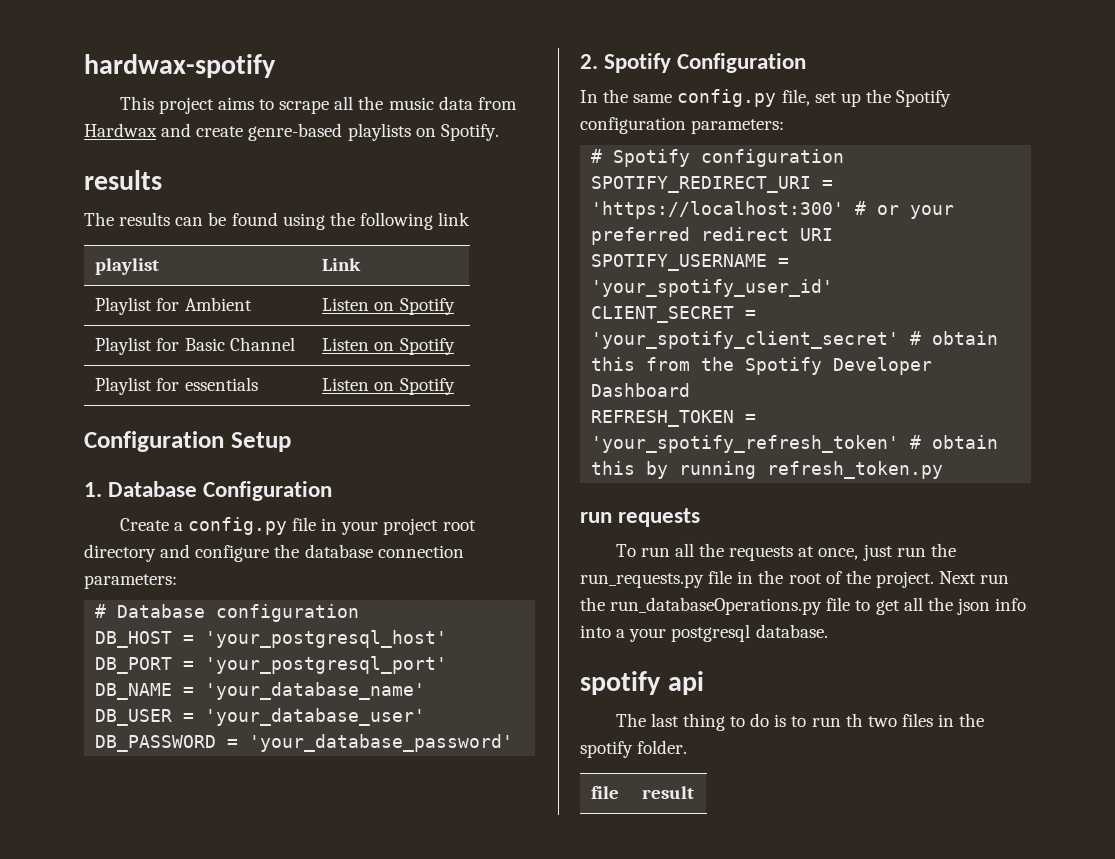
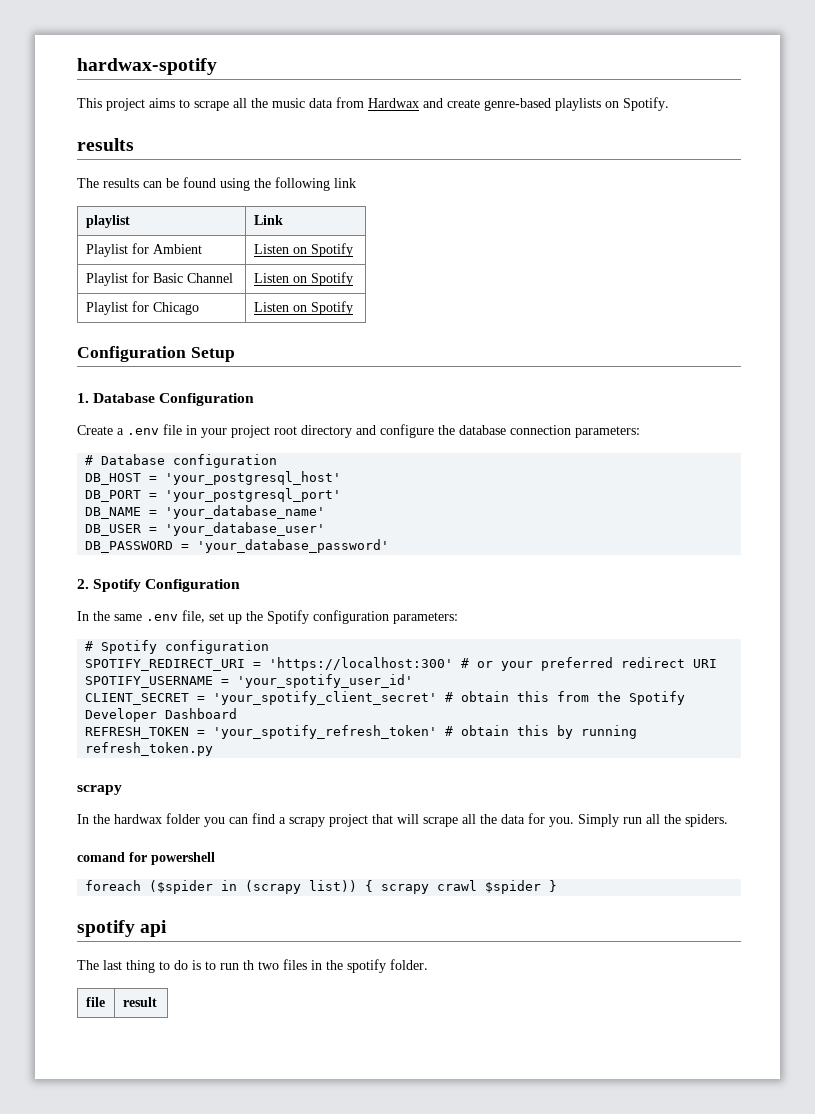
- Playlist for essentials | Listen on Spotify
+ Playlist for Chicago | Listen on Spotify
- Create a config.py file in your project root directory and configure the database connection parameters:
+ Create a .env file in your project root directory and configure the database connection parameters:
- In the same config.py file, set up the Spotify configuration parameters:
+ In the same .env file, set up the Spotify configuration parameters:
  REFRESH_TOKEN = 'your_spotify_refresh_token' # obtain this by running refresh_token.py
- run requests
- To run all the requests at once, just run the run_requests.py file in the root of the project. Next run the run_databaseOperations.py file to get all the json info into a your postgresql database.
+ scrapy
+ In the hardwax folder you can find a scrapy project that will scrape all the data for you. Simply run all the spiders.
+ comand for powershell
+ foreach ($spider in (scrapy list)) { scrapy crawl $spider }

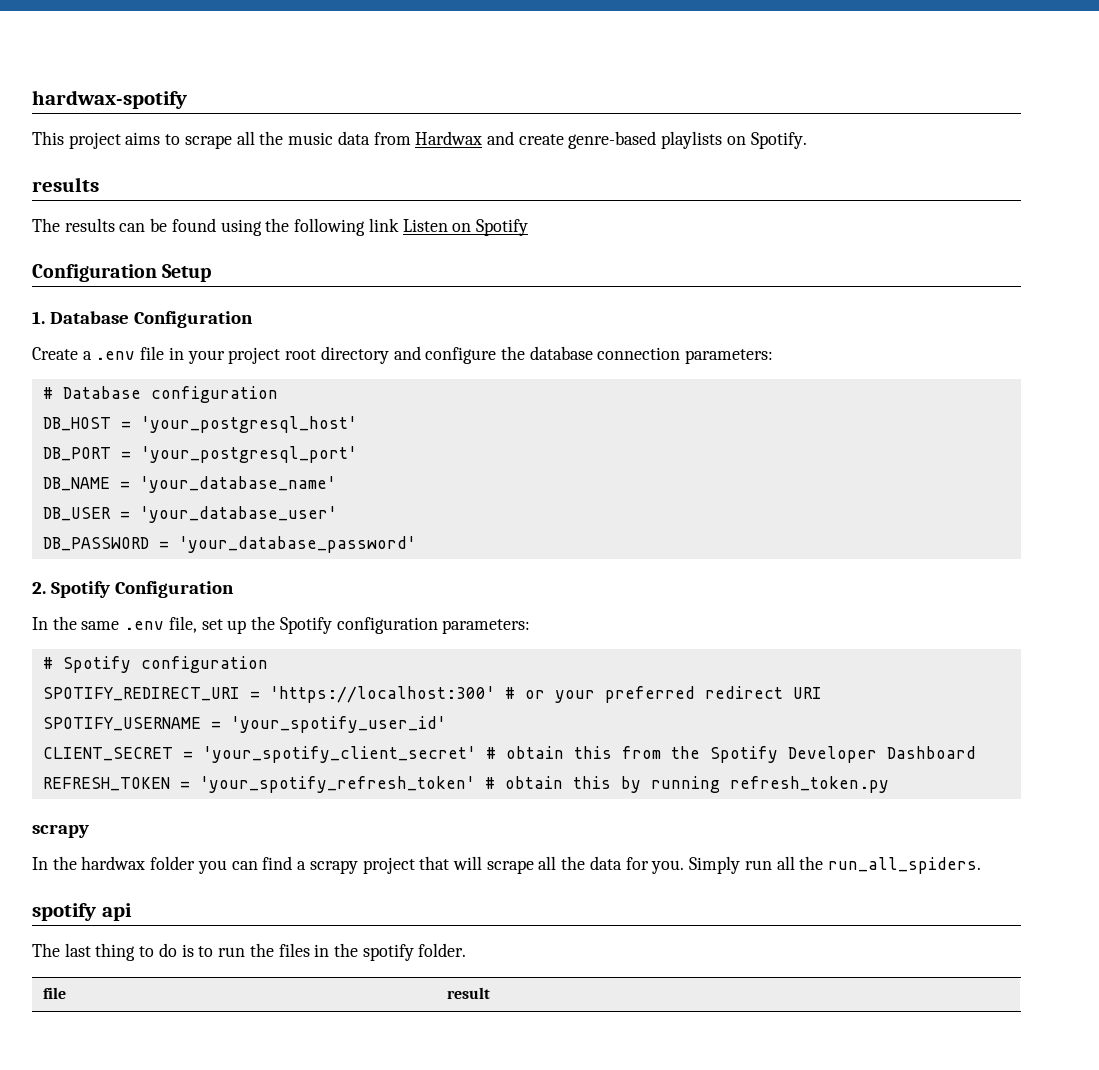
- The results can be found using the following link
- playlist | Link
- Playlist for Ambient | Listen on Spotify
- Playlist for Basic Channel | Listen on Spotify
- Playlist for Chicago | Listen on Spotify
+ The results can be found using the following link Listen on Spotify
- Simply run all the spiders.
- comand for powershell
- foreach ($spider in (scrapy list)) { scrapy crawl $spider }
+ Simply run all the run_all_spiders.
- The last thing to do is to run th two files in the spotify folder.
+ The last thing to do is to run the files in the spotify folder.

